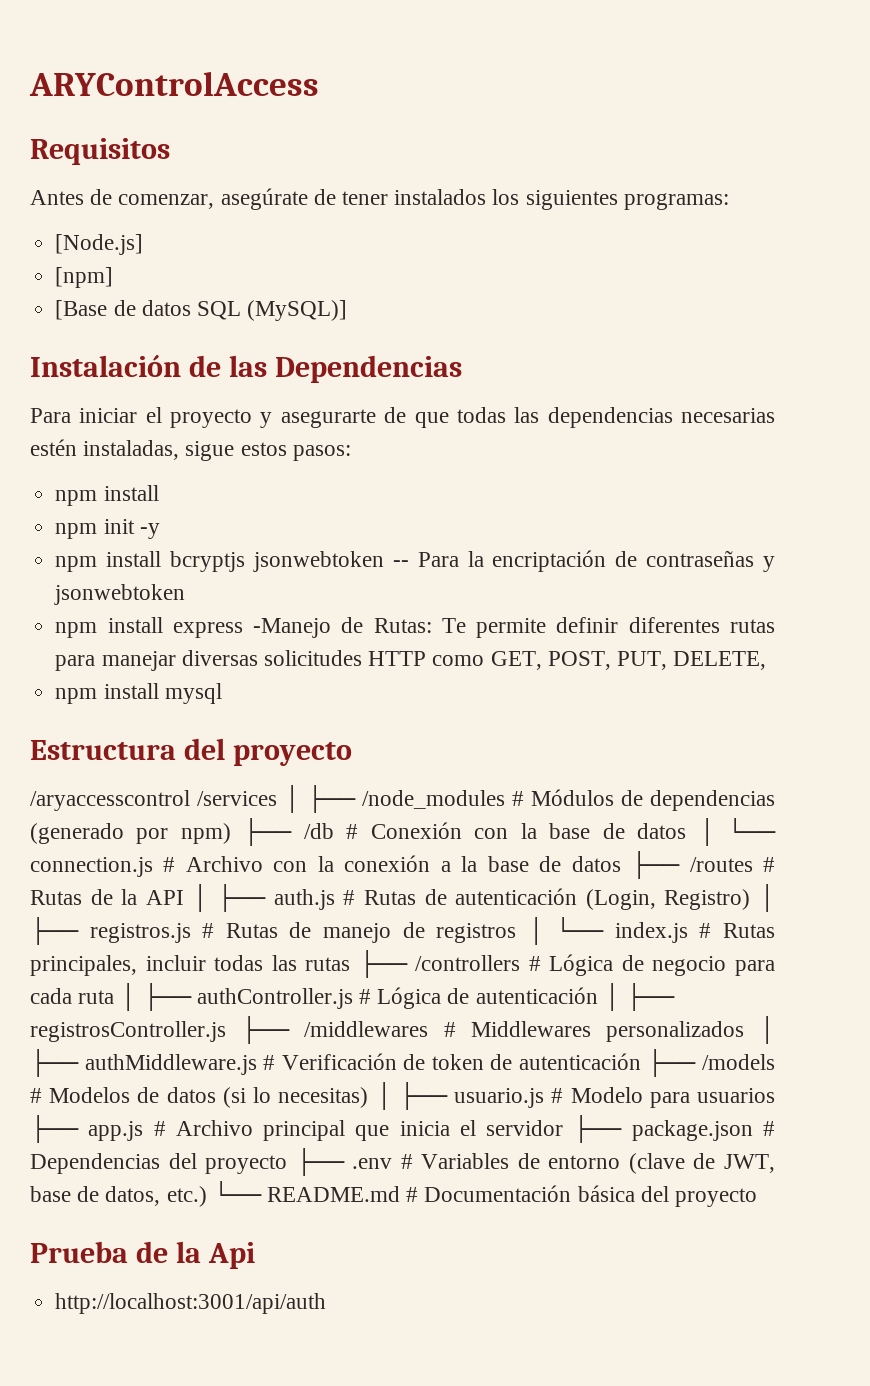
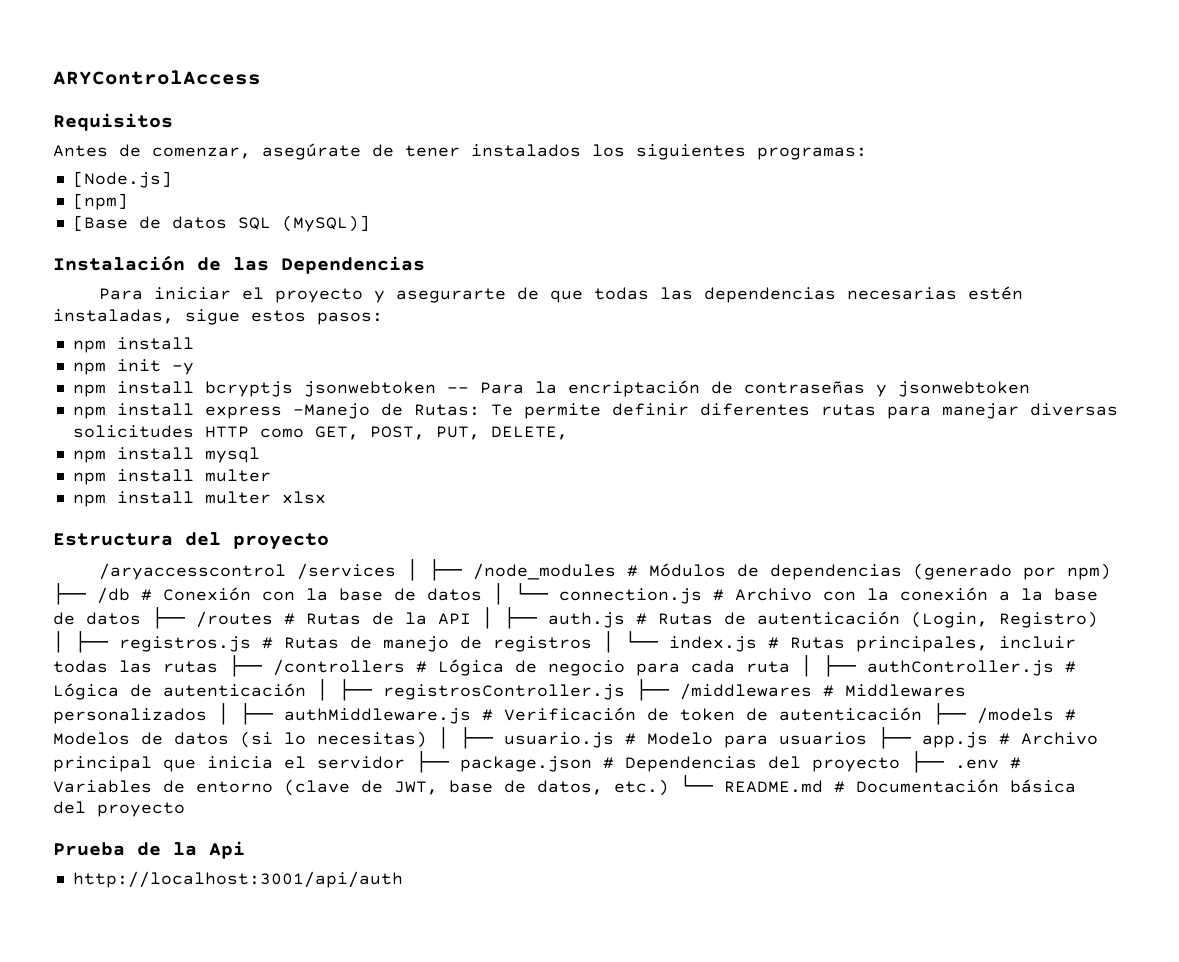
  npm install mysql
+ npm install multer
+ npm install multer xlsx

